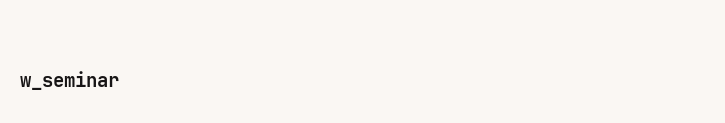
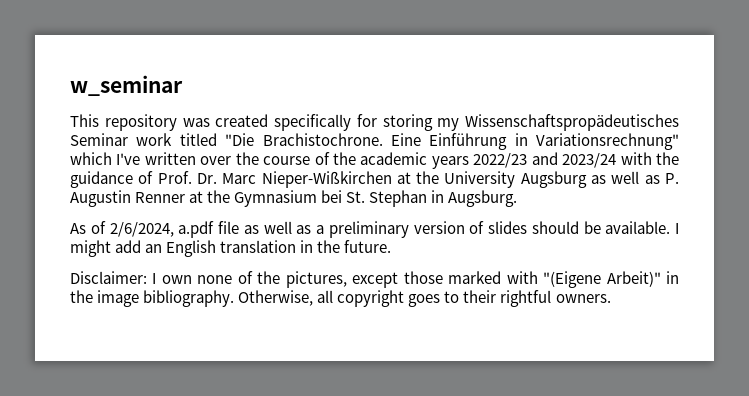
+ This repository was created specifically for storing my Wissenschaftspropädeutisches Seminar work titled "Die Brachistochrone. Eine Einführung in Variationsrechnung" which I've written over the course of the academic years 2022/23 and 2023/24 with the guidance of Prof. Dr. Marc Nieper-Wißkirchen at the University Augsburg as well as P. Augustin Renner at the Gymnasium bei St. Stephan in Augsburg.
+ As of 2/6/2024, a.pdf file as well as a preliminary version of slides should be available. I might add an English translation in the future.
+ Disclaimer: I own none of the pictures, except those marked with "(Eigene Arbeit)" in the image bibliography. Otherwise, all copyright goes to their rightful owners.

